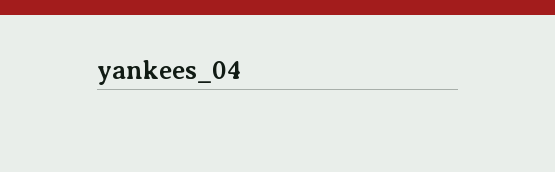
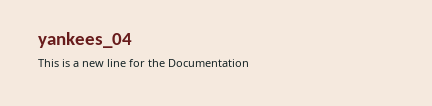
+ This is a new line for the Documentation

